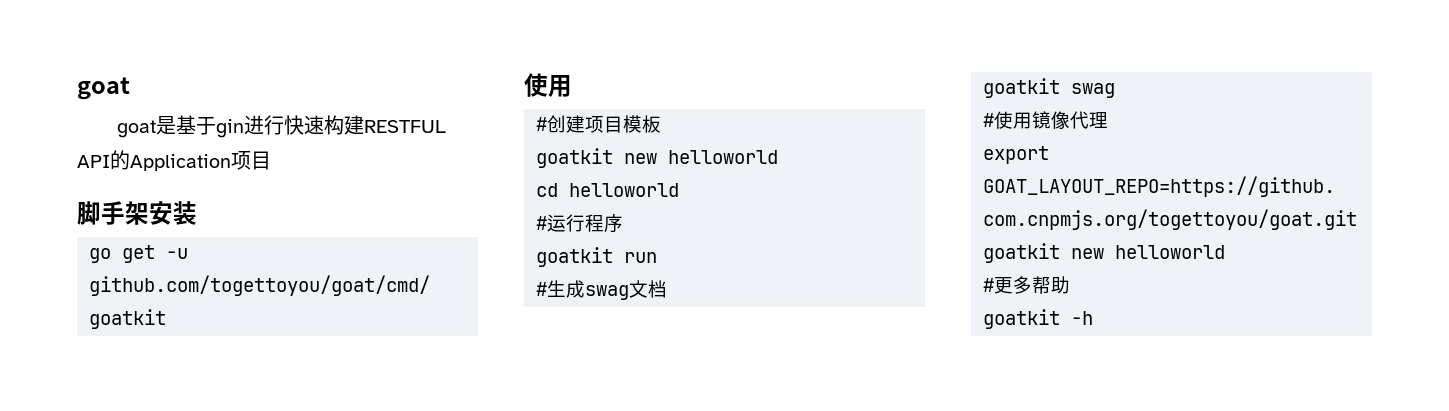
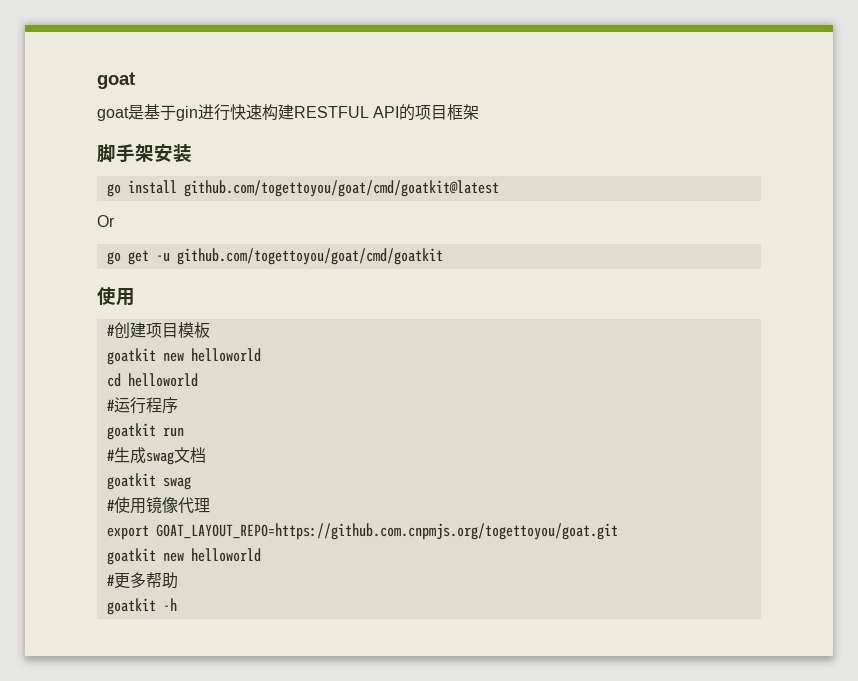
- goat是基于gin进行快速构建RESTFUL API的Application项目
+ goat是基于gin进行快速构建RESTFUL API的项目框架
+ go install github.com/togettoyou/goat/cmd/goatkit@latest
+ Or

